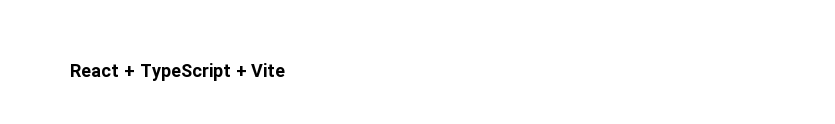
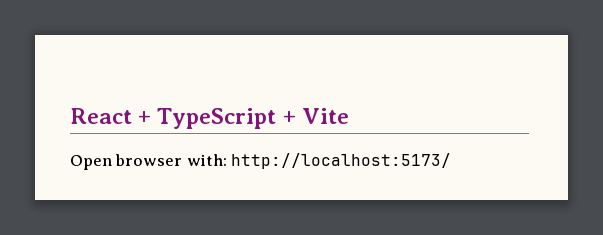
+ Open browser with: http://localhost:5173/

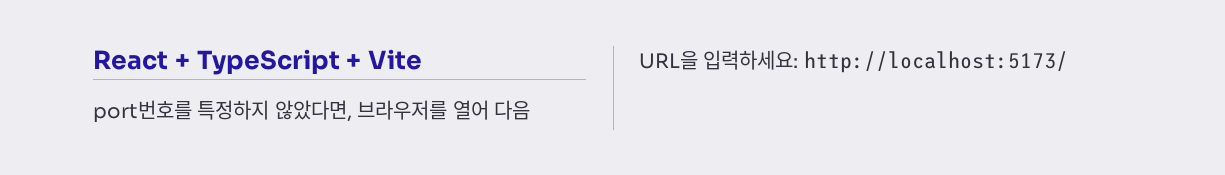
- Open browser with: http://localhost:5173/
+ port번호를 특정하지 않았다면, 브라우저를 열어 다음 URL을 입력하세요: http://localhost:5173/

